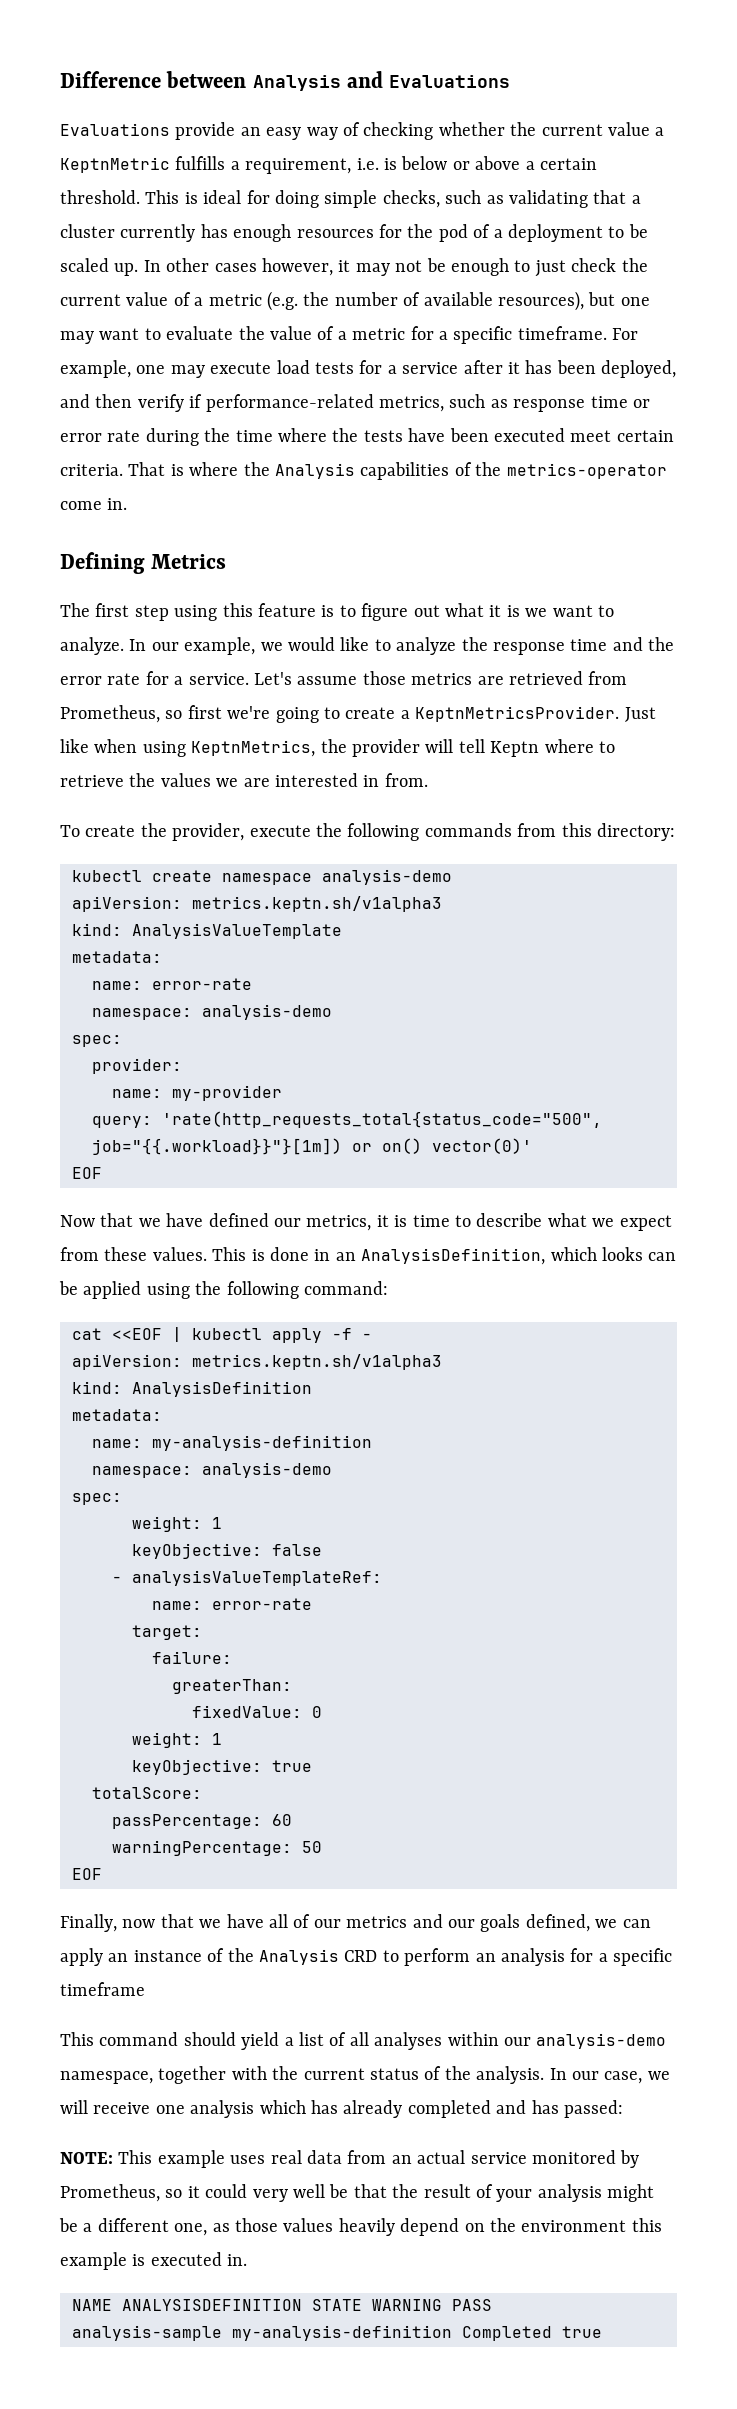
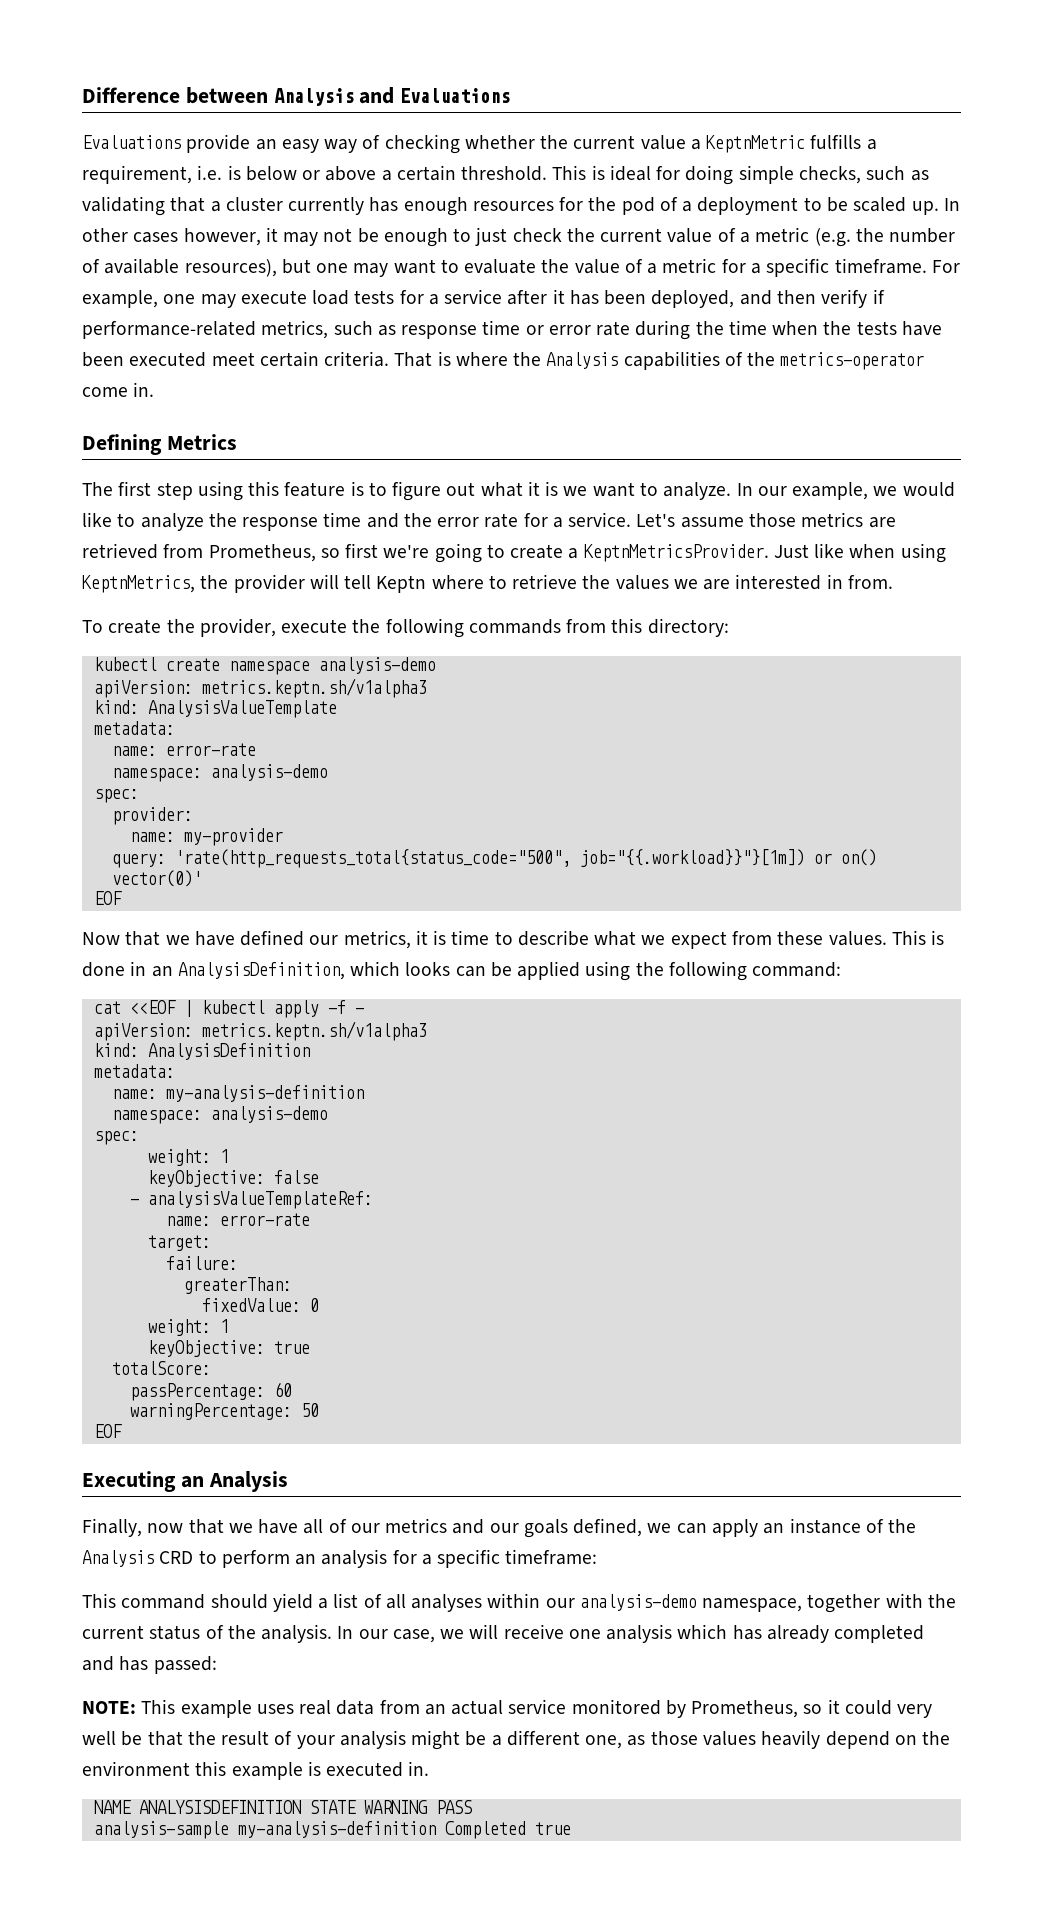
- For example, one may execute load tests for a service after it has been deployed, and then verify if performance-related metrics, such as response time or error rate during the time where the tests have been executed meet certain criteria.
+ For example, one may execute load tests for a service after it has been deployed, and then verify if performance-related metrics, such as response time or error rate during the time when the tests have been executed meet certain criteria.
+ Executing an Analysis
- Finally, now that we have all of our metrics and our goals defined, we can apply an instance of the Analysis CRD to perform an analysis for a specific timeframe
+ Finally, now that we have all of our metrics and our goals defined, we can apply an instance of the Analysis CRD to perform an analysis for a specific timeframe:

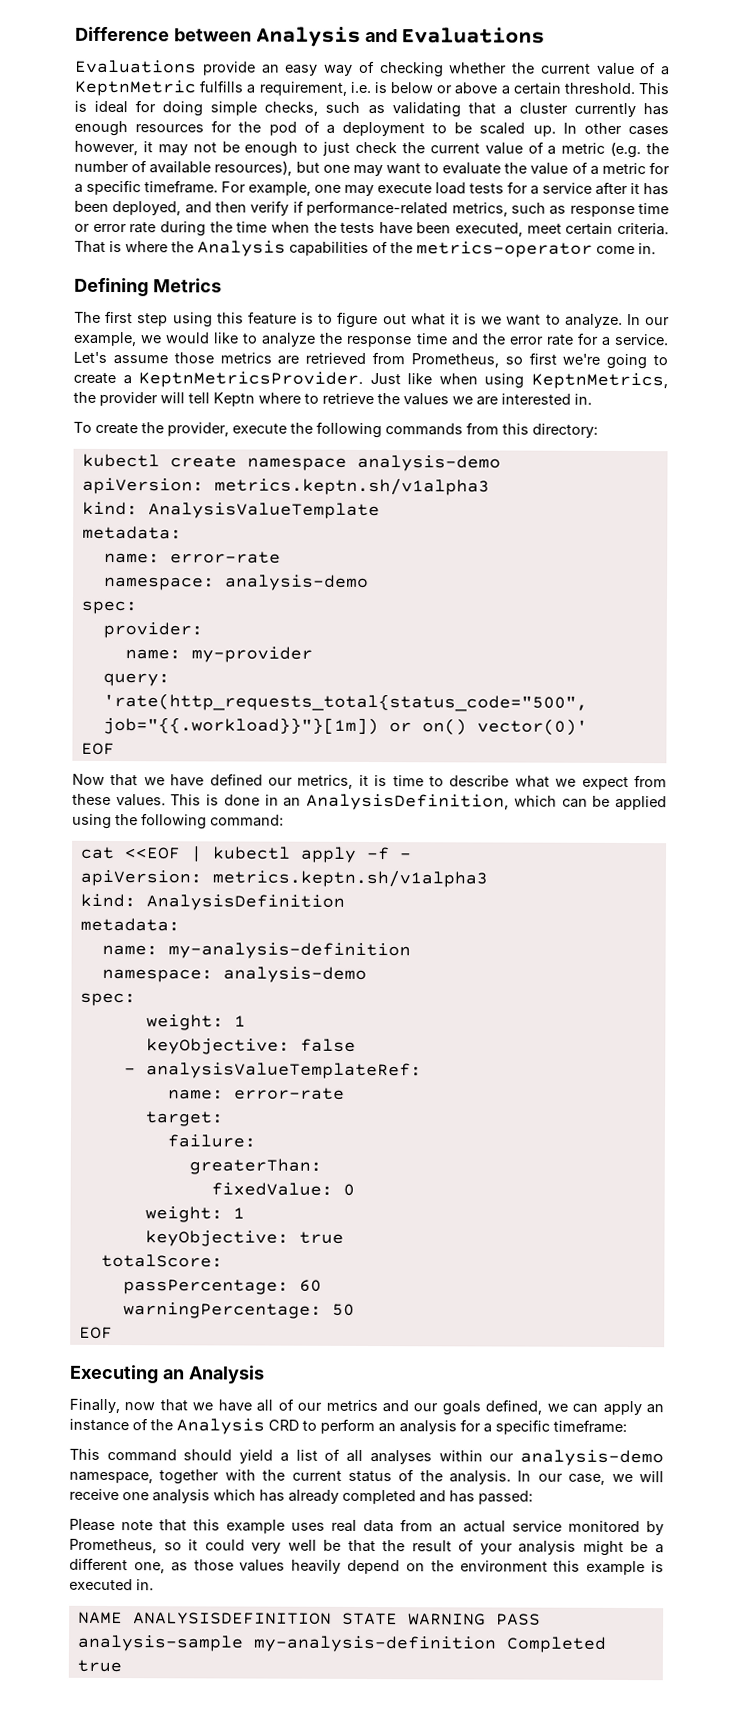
- Evaluations provide an easy way of checking whether the current value a KeptnMetric fulfills a requirement, i.e. is below or above a certain threshold.
+ Evaluations provide an easy way of checking whether the current value of a KeptnMetric fulfills a requirement, i.e. is below or above a certain threshold.
- For example, one may execute load tests for a service after it has been deployed, and then verify if performance-related metrics, such as response time or error rate during the time when the tests have been executed meet certain criteria.
+ For example, one may execute load tests for a service after it has been deployed, and then verify if performance-related metrics, such as response time or error rate during the time when the tests have been executed, meet certain criteria.
- Just like when using KeptnMetrics, the provider will tell Keptn where to retrieve the values we are interested in from.
+ Just like when using KeptnMetrics, the provider will tell Keptn where to retrieve the values we are interested in.
- This is done in an AnalysisDefinition, which looks can be applied using the following command:
+ This is done in an AnalysisDefinition, which can be applied using the following command:
- NOTE: This example uses real data from an actual service monitored by Prometheus, so it could very well be that the result of your analysis might be a different one, as those values heavily depend on the environment this example is executed in.
+ Please note that this example uses real data from an actual service monitored by Prometheus, so it could very well be that the result of your analysis might be a different one, as those values heavily depend on the environment this example is executed in.

